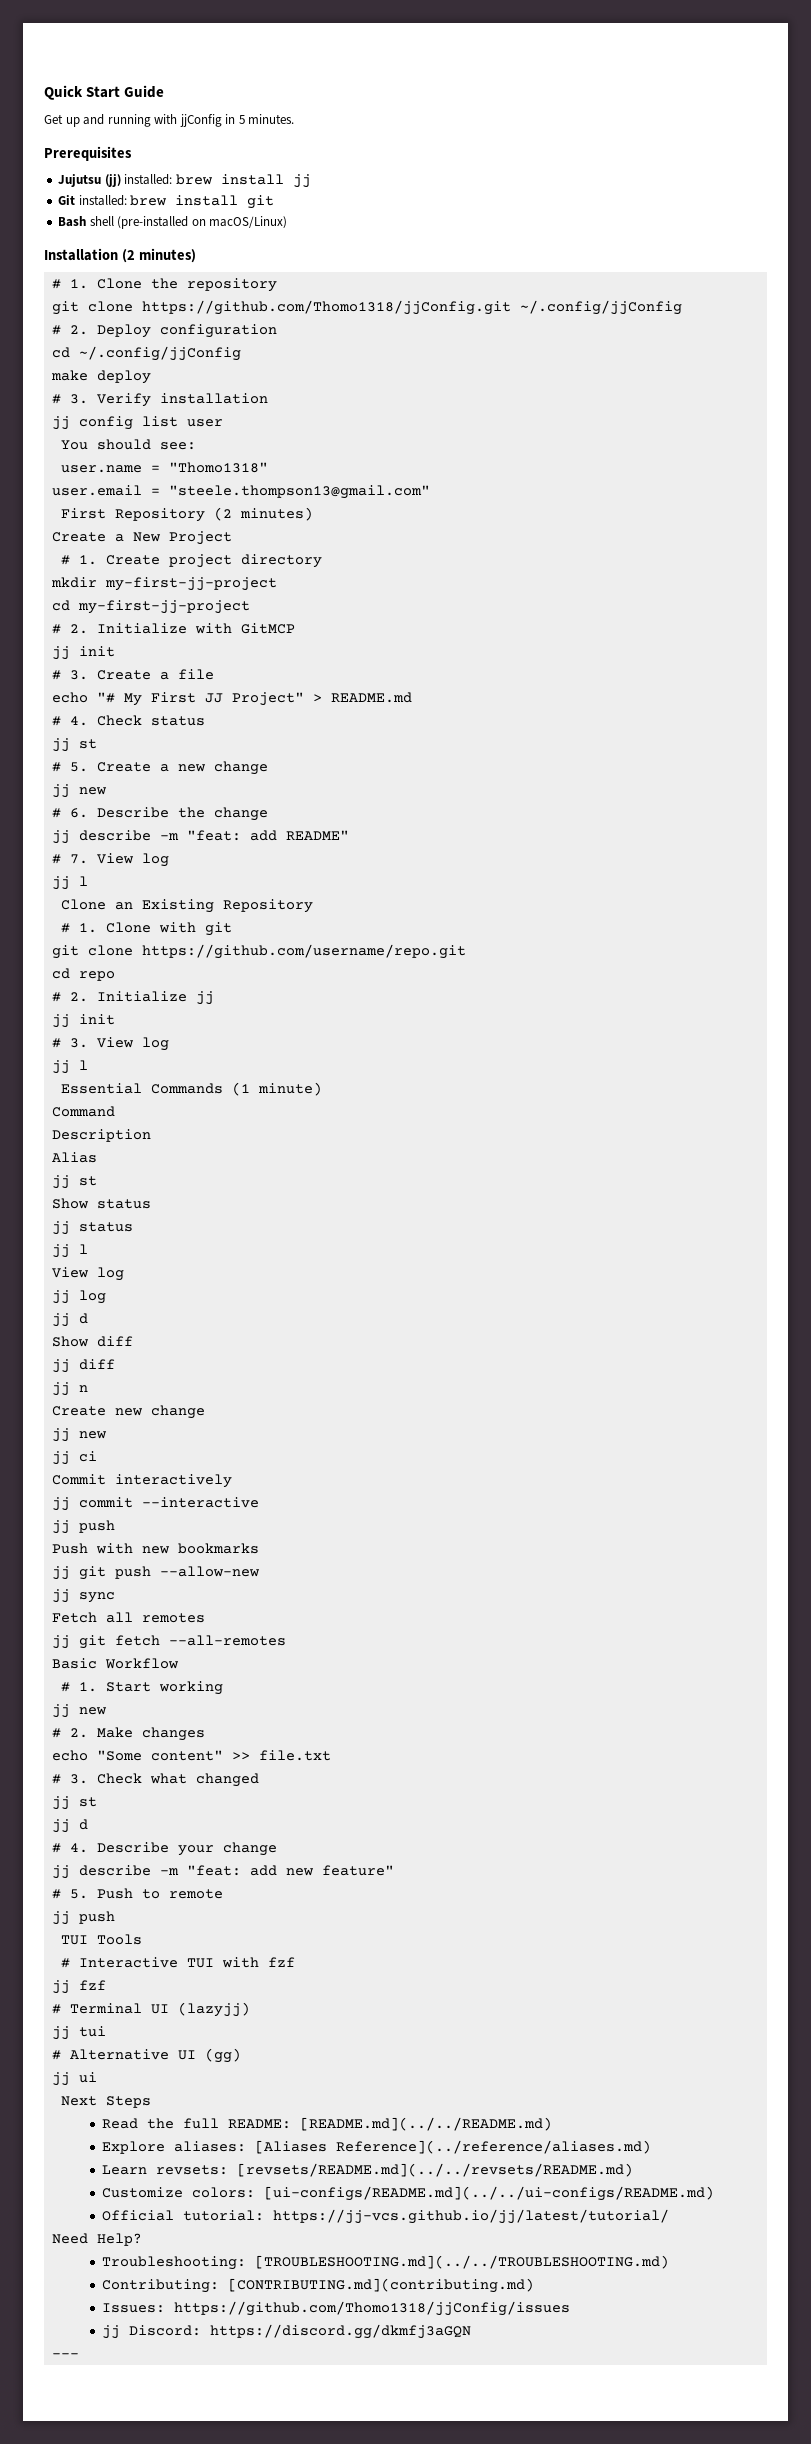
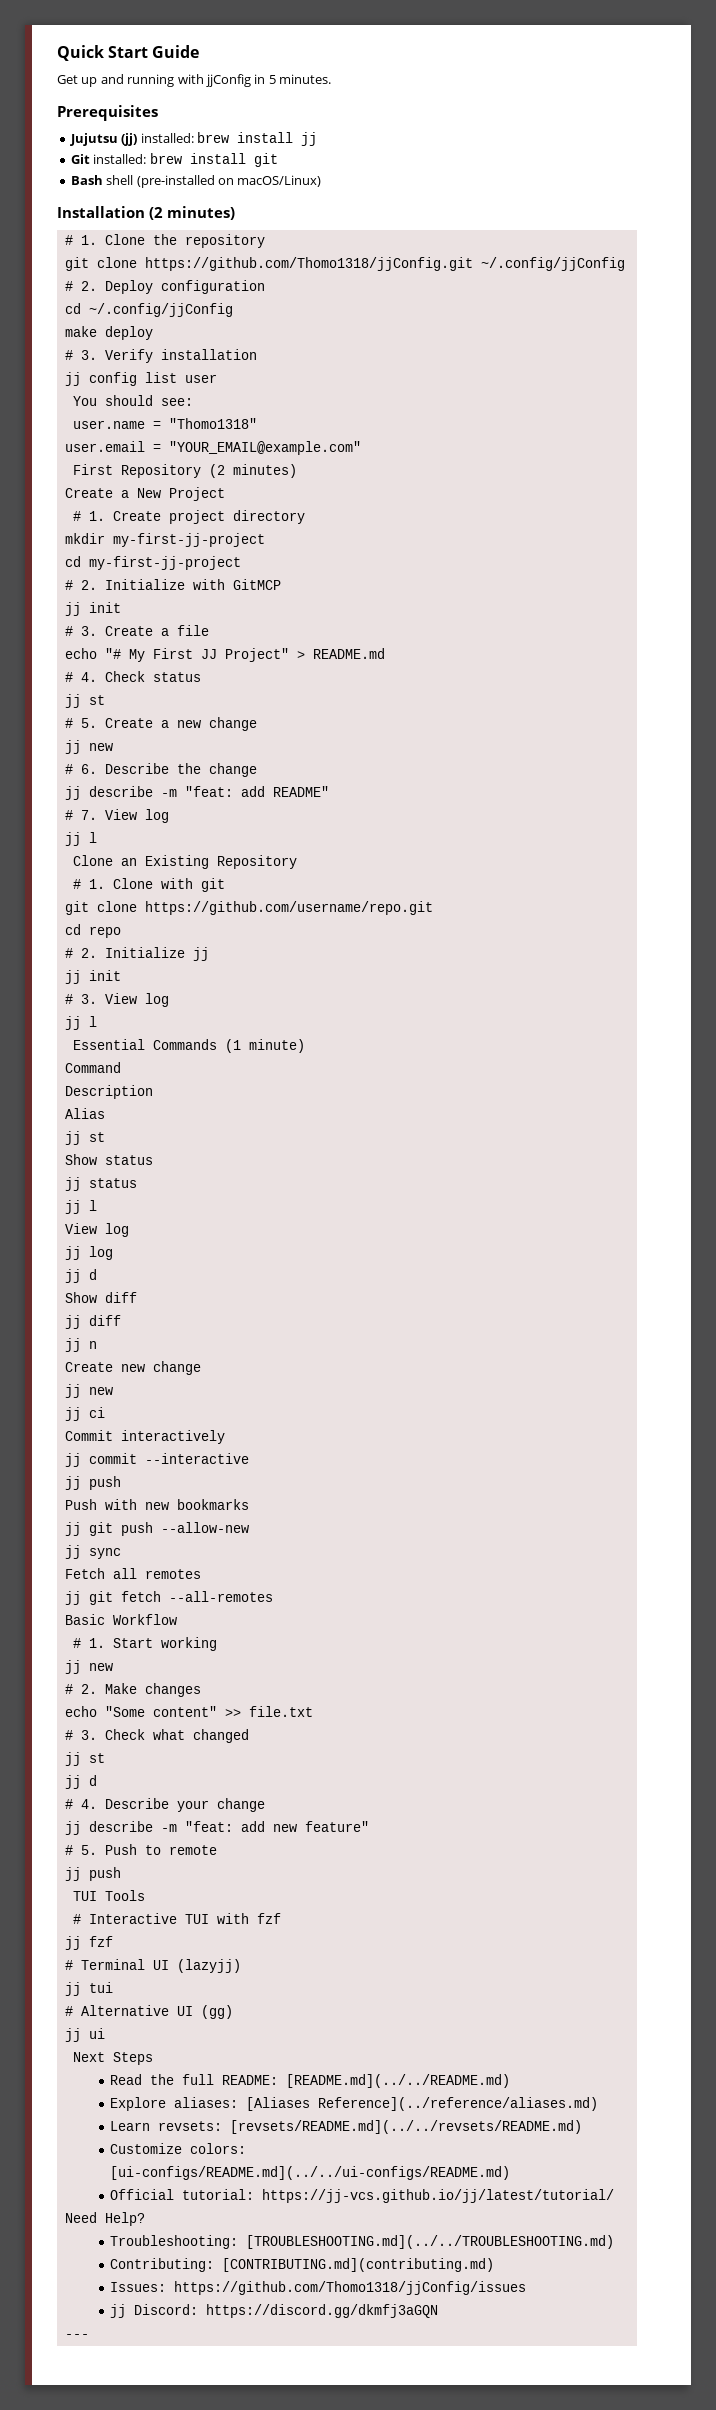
- user.email = "steele.thompson13@gmail.com"
+ user.email = "YOUR_EMAIL@example.com"

